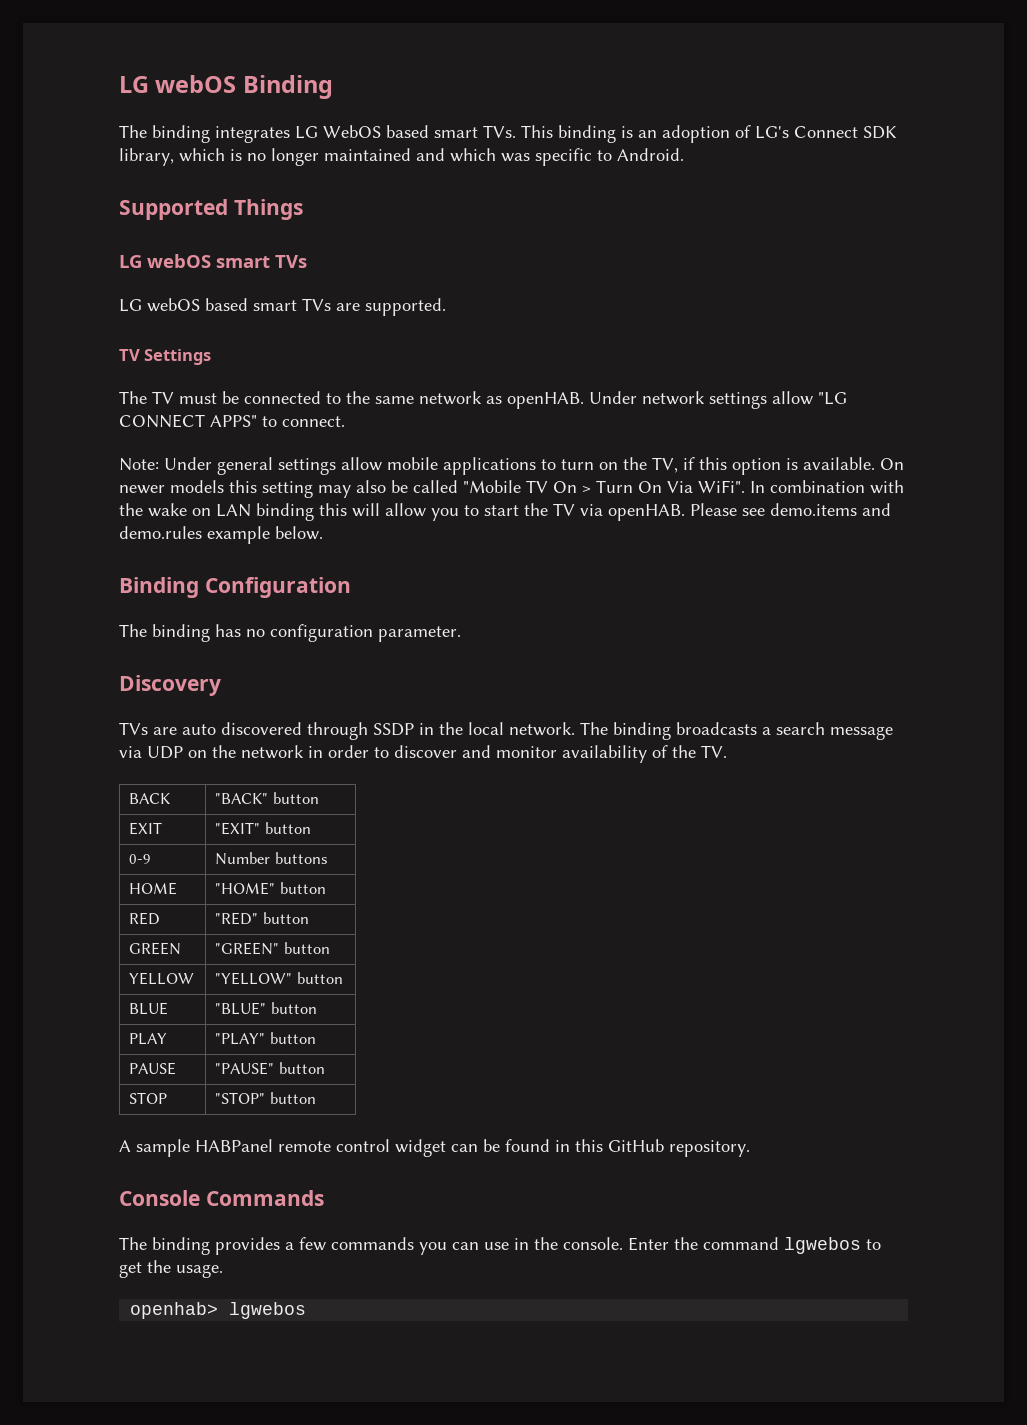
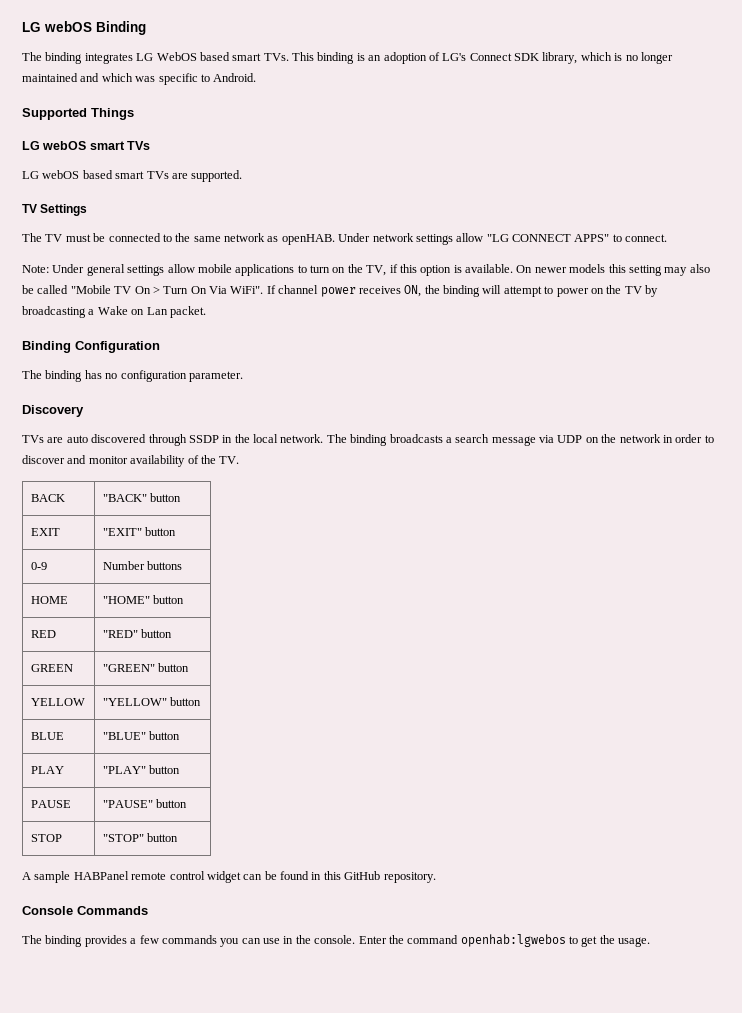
- In combination with the wake on LAN binding this will allow you to start the TV via openHAB. Please see demo.items and demo.rules example below.
+ If channel power receives ON, the binding will attempt to power on the TV by broadcasting a Wake on Lan packet.
- Enter the command lgwebos to get the usage.
+ Enter the command openhab:lgwebos to get the usage.
- openhab> lgwebos

